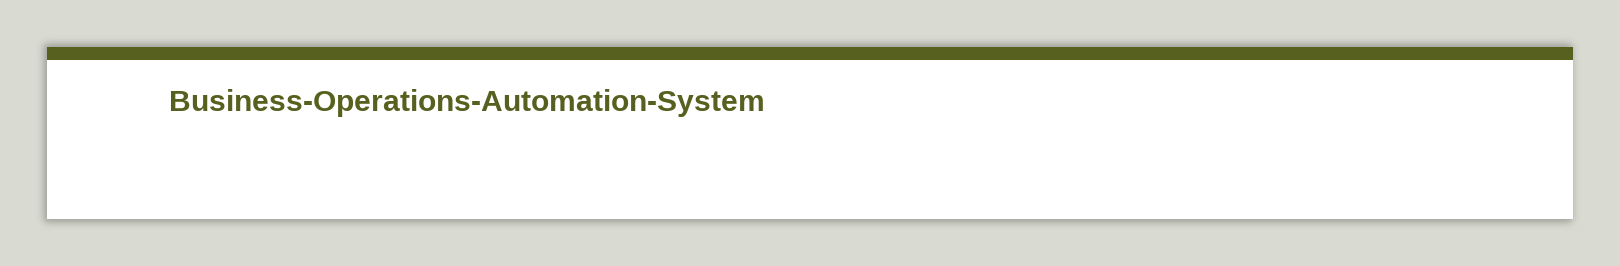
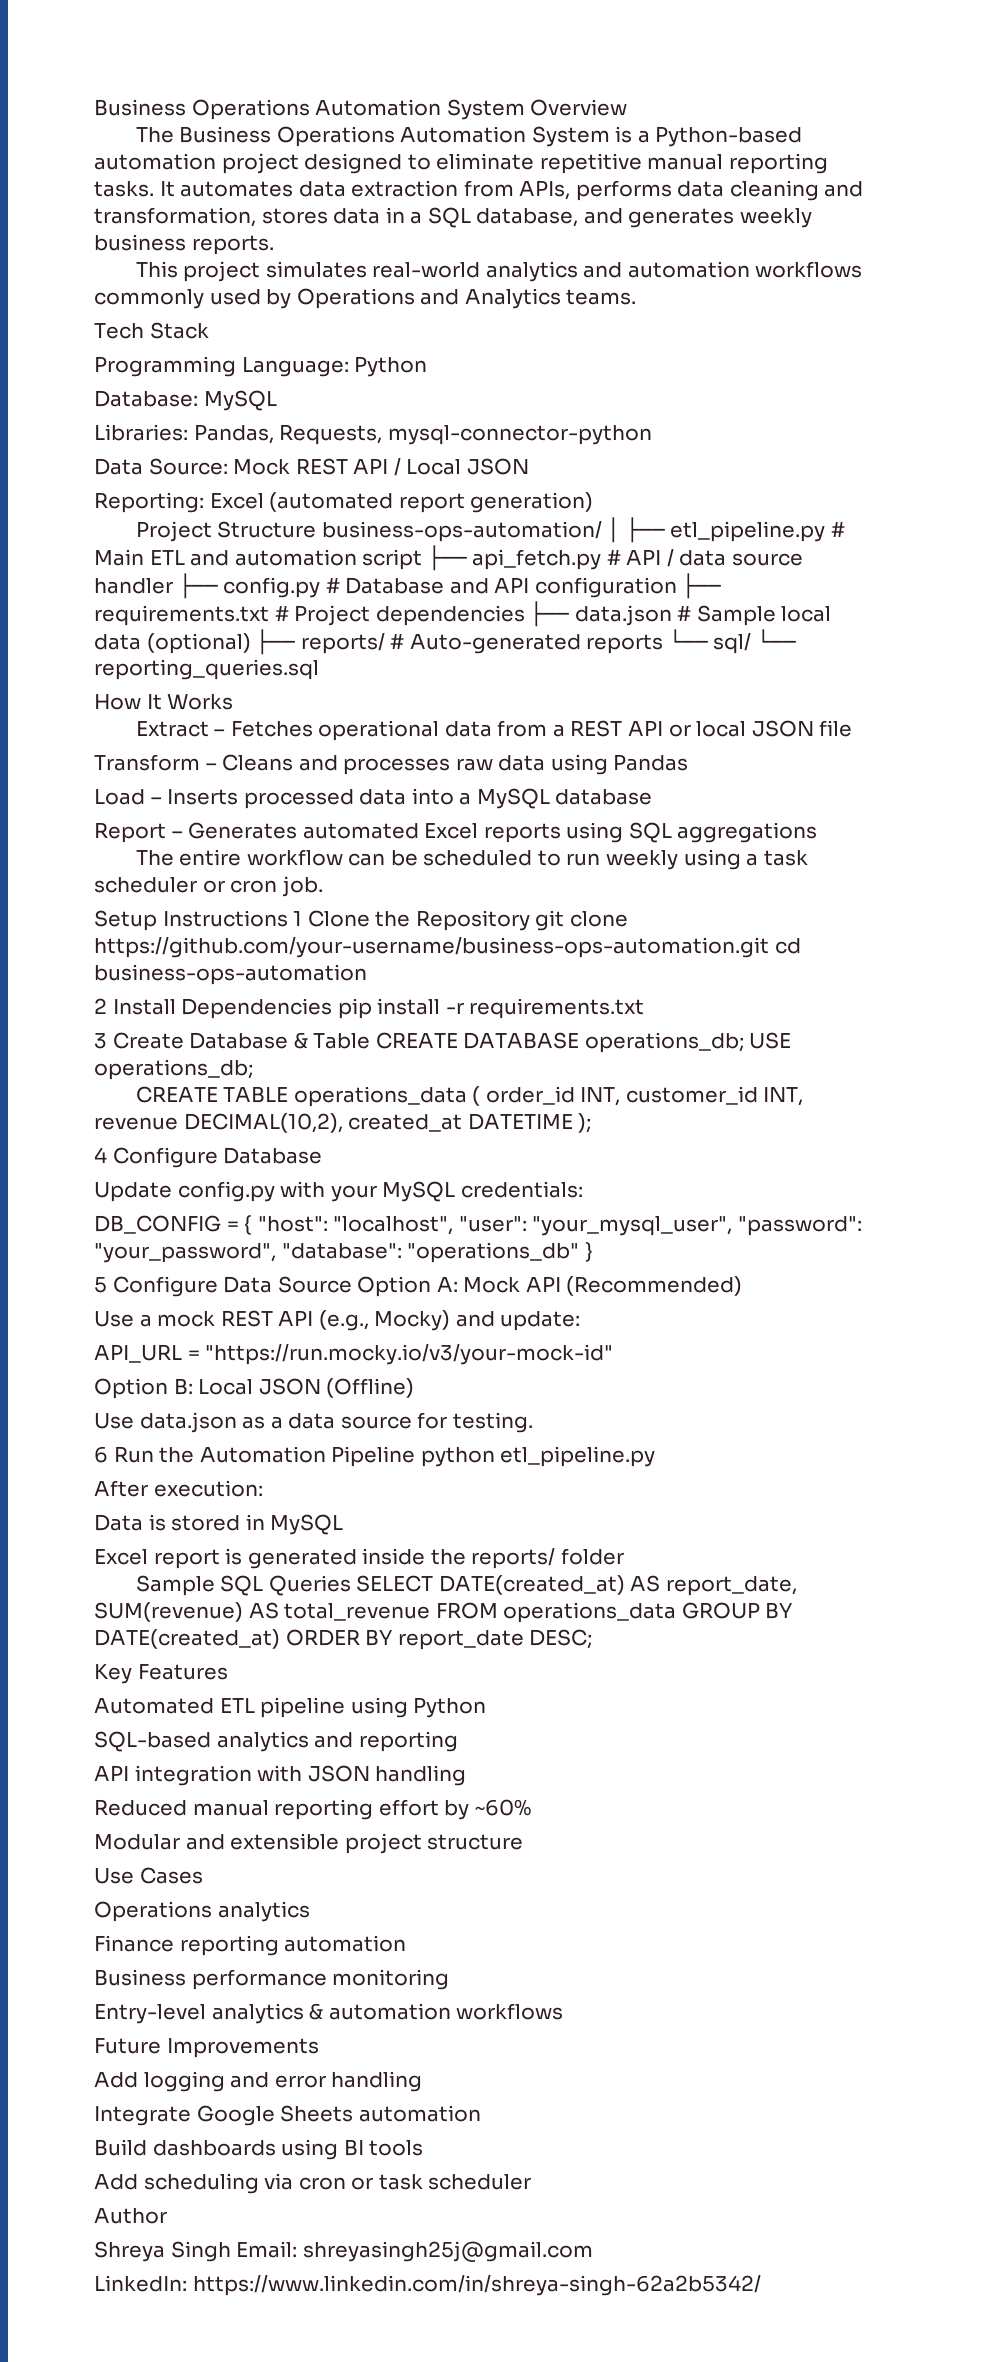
- Business-Operations-Automation-System
+ Business Operations Automation System Overview
+ The Business Operations Automation System is a Python-based automation project designed to eliminate repetitive manual reporting tasks. It automates data extraction from APIs, performs data cleaning and transformation, stores data in a SQL database, and generates weekly business reports.
+ This project simulates real-world analytics and automation workflows commonly used by Operations and Analytics teams.
+ Tech Stack
+ Programming Language: Python
+ Database: MySQL
+ Libraries: Pandas, Requests, mysql-connector-python
+ Data Source: Mock REST API / Local JSON
+ Reporting: Excel (automated report generation)
+ Project Structure business-ops-automation/ │ ├── etl_pipeline.py # Main ETL and automation script ├── api_fetch.py # API / data source handler ├── config.py # Database and API configuration ├── requirements.txt # Project dependencies ├── data.json # Sample local data (optional) ├── reports/ # Auto-generated reports └── sql/ └── reporting_queries.sql
+ How It Works
+ Extract – Fetches operational data from a REST API or local JSON file
+ Transform – Cleans and processes raw data using Pandas
+ Load – Inserts processed data into a MySQL database
+ Report – Generates automated Excel reports using SQL aggregations
+ The entire workflow can be scheduled to run weekly using a task scheduler or cron job.
+ Setup Instructions 1 Clone the Repository git clone https://github.com/your-username/business-ops-automation.git cd business-ops-automation
+ 2 Install Dependencies pip install -r requirements.txt
+ 3 Create Database & Table CREATE DATABASE operations_db; USE operations_db;
+ CREATE TABLE operations_data ( order_id INT, customer_id INT, revenue DECIMAL(10,2), created_at DATETIME );
+ 4 Configure Database
+ Update config.py with your MySQL credentials:
+ DB_CONFIG = { "host": "localhost", "user": "your_mysql_user", "password": "your_password", "database": "operations_db" }
+ 5 Configure Data Source Option A: Mock API (Recommended)
+ Use a mock REST API (e.g., Mocky) and update:
+ API_URL = "https://run.mocky.io/v3/your-mock-id"
+ Option B: Local JSON (Offline)
+ Use data.json as a data source for testing.
+ 6 Run the Automation Pipeline python etl_pipeline.py
+ After execution:
+ Data is stored in MySQL
+ Excel report is generated inside the reports/ folder
+ Sample SQL Queries SELECT DATE(created_at) AS report_date, SUM(revenue) AS total_revenue FROM operations_data GROUP BY DATE(created_at) ORDER BY report_date DESC;
+ Key Features
+ Automated ETL pipeline using Python
+ SQL-based analytics and reporting
+ API integration with JSON handling
+ Reduced manual reporting effort by ~60%
+ Modular and extensible project structure
+ Use Cases
+ Operations analytics
+ Finance reporting automation
+ Business performance monitoring
+ Entry-level analytics & automation workflows
+ Future Improvements
+ Add logging and error handling
+ Integrate Google Sheets automation
+ Build dashboards using BI tools
+ Add scheduling via cron or task scheduler
+ Author
+ Shreya Singh Email: shreyasingh25j@gmail.com
+ LinkedIn: https://www.linkedin.com/in/shreya-singh-62a2b5342/

